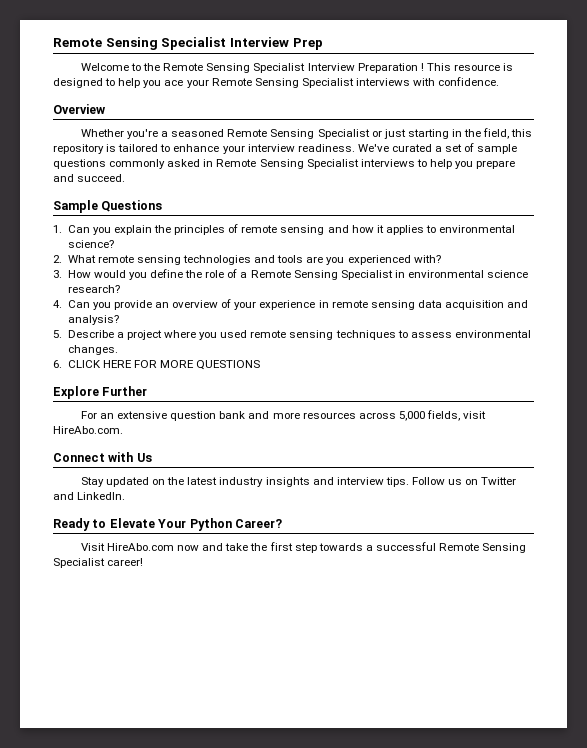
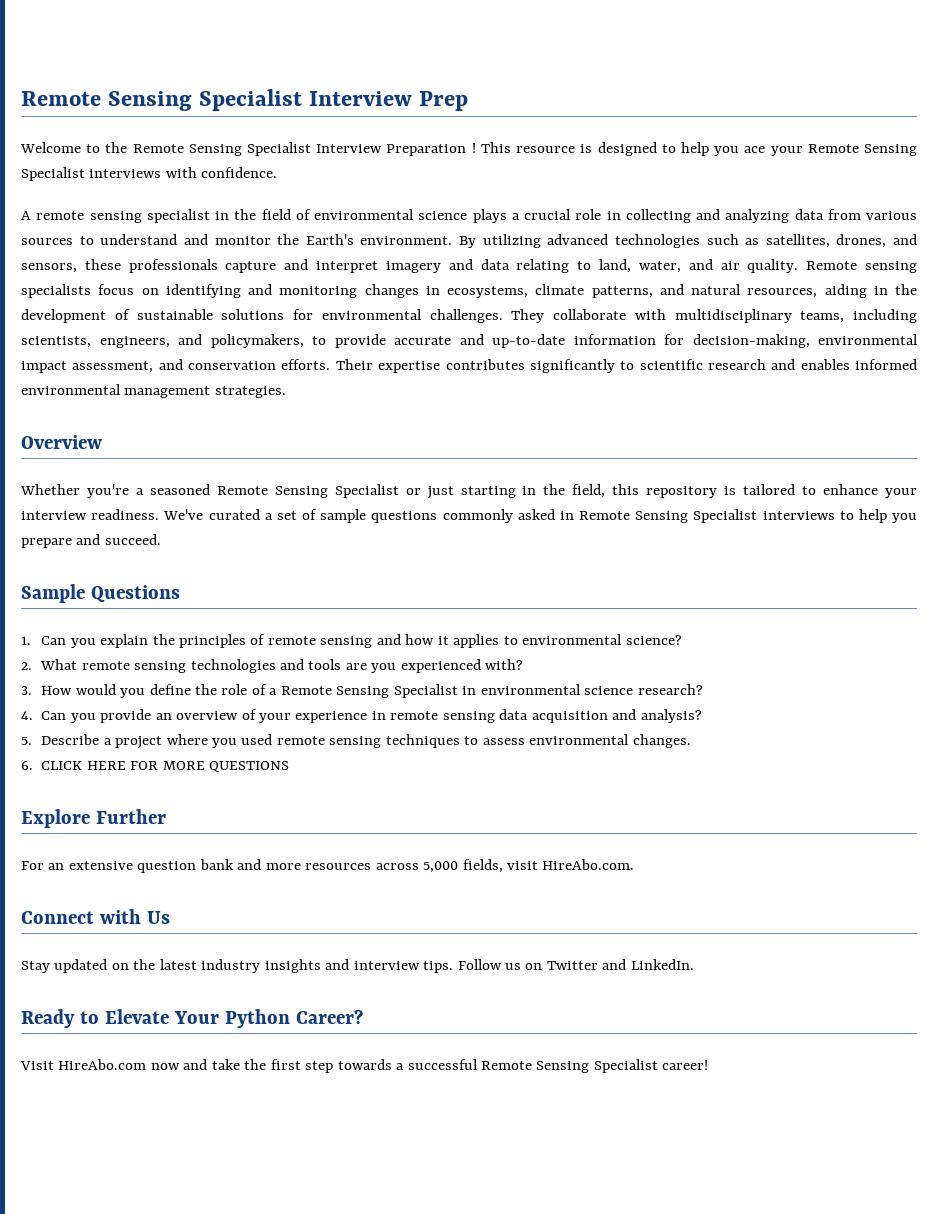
+ A remote sensing specialist in the field of environmental science plays a crucial role in collecting and analyzing data from various sources to understand and monitor the Earth's environment. By utilizing advanced technologies such as satellites, drones, and sensors, these professionals capture and interpret imagery and data relating to land, water, and air quality. Remote sensing specialists focus on identifying and monitoring changes in ecosystems, climate patterns, and natural resources, aiding in the development of sustainable solutions for environmental challenges. They collaborate with multidisciplinary teams, including scientists, engineers, and policymakers, to provide accurate and up-to-date information for decision-making, environmental impact assessment, and conservation efforts. Their expertise contributes significantly to scientific research and enables informed environmental management strategies.

